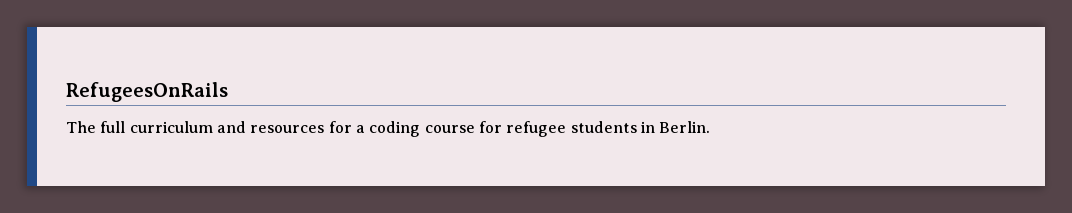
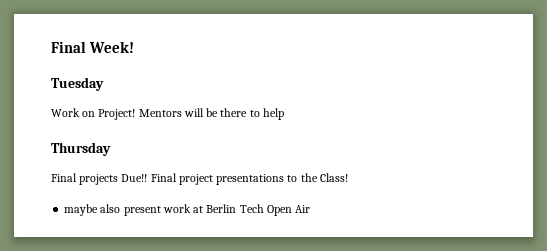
- RefugeesOnRails
- The full curriculum and resources for a coding course for refugee students in Berlin.
+ Final Week!
+ Tuesday
+ Work on Project! Mentors will be there to help
+ Thursday
+ Final projects Due!! Final project presentations to the Class!
+ maybe also present work at Berlin Tech Open Air

